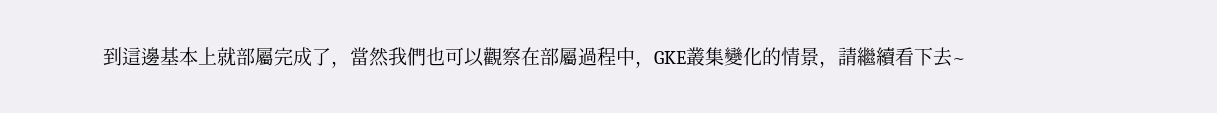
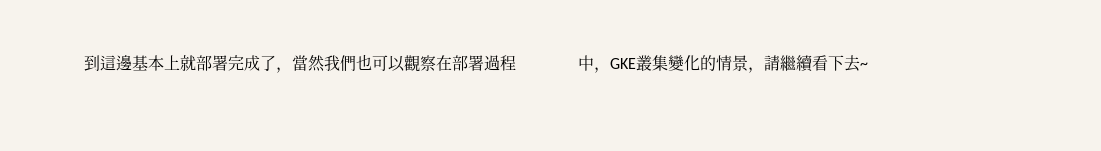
- 到這邊基本上就部屬完成了，當然我們也可以觀察在部屬過程中，GKE叢集變化的情景，請繼續看下去~
+ 到這邊基本上就部署完成了，當然我們也可以觀察在部署過程中，GKE叢集變化的情景，請繼續看下去~

